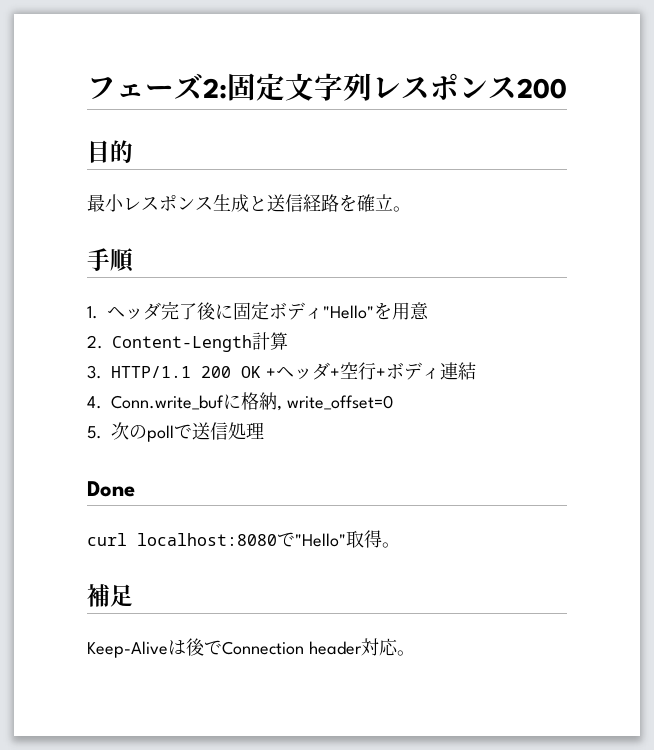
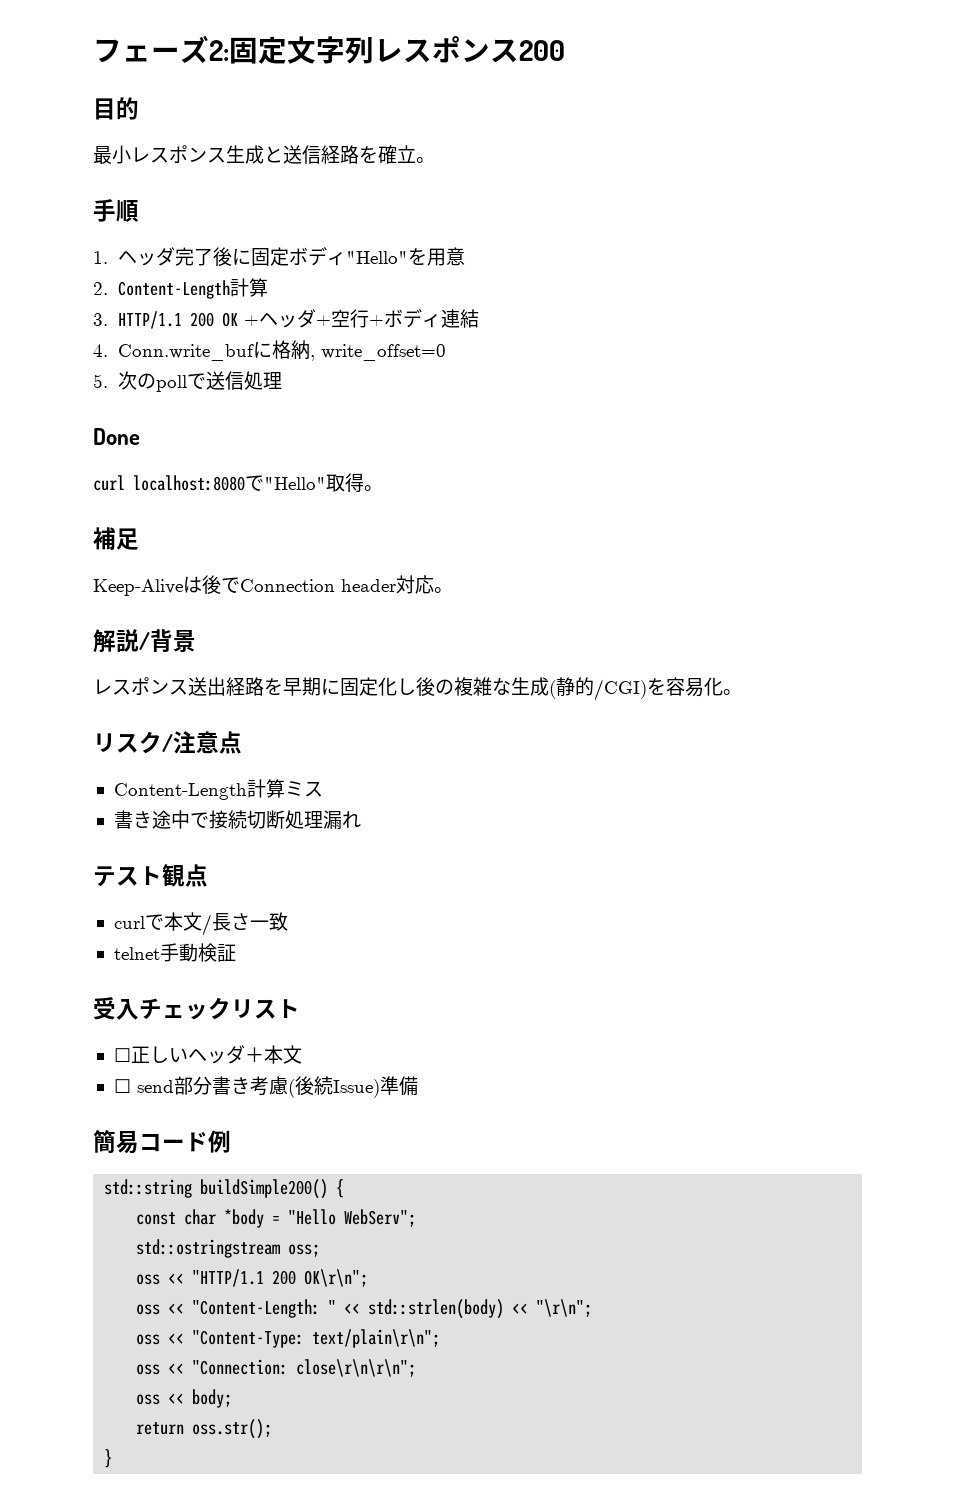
+ 解説/背景
+ レスポンス送出経路を早期に固定化し後の複雑な生成(静的/CGI)を容易化。
+ リスク/注意点
+ Content-Length計算ミス
+ 書き途中で接続切断処理漏れ
+ テスト観点
+ curlで本文/長さ一致
+ telnet手動検証
+ 受入チェックリスト
+ ☐正しいヘッダ＋本文
+ ☐ send部分書き考慮(後続Issue)準備
+ 簡易コード例
+ std::string buildSimple200() {
+ const char *body = "Hello WebServ";
+ std::ostringstream oss;
+ oss << "HTTP/1.1 200 OK\r\n";
+ oss << "Content-Length: " << std::strlen(body) << "\r\n";
+ oss << "Content-Type: text/plain\r\n";
+ oss << "Connection: close\r\n\r\n";
+ oss << body;
+ return oss.str();
+ }

